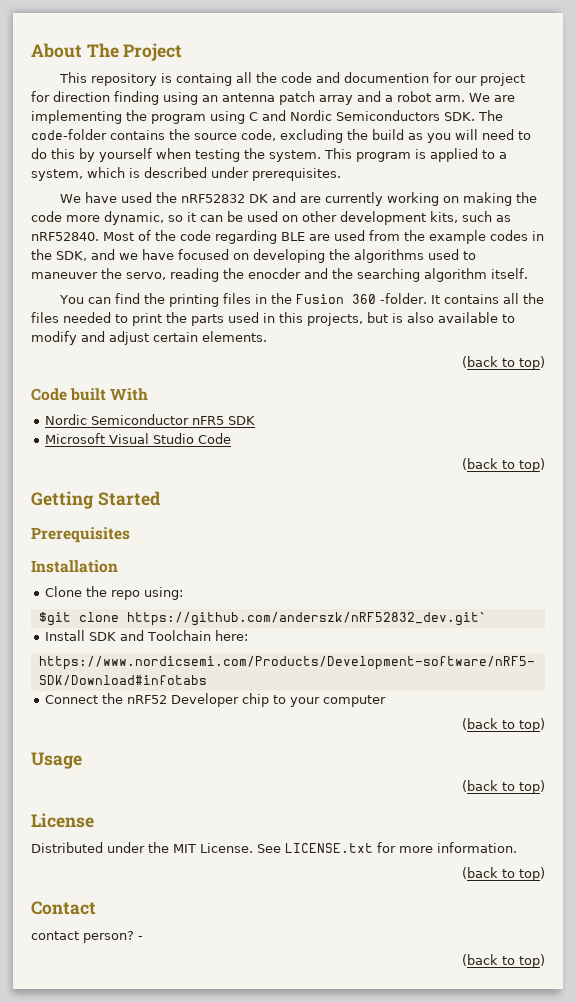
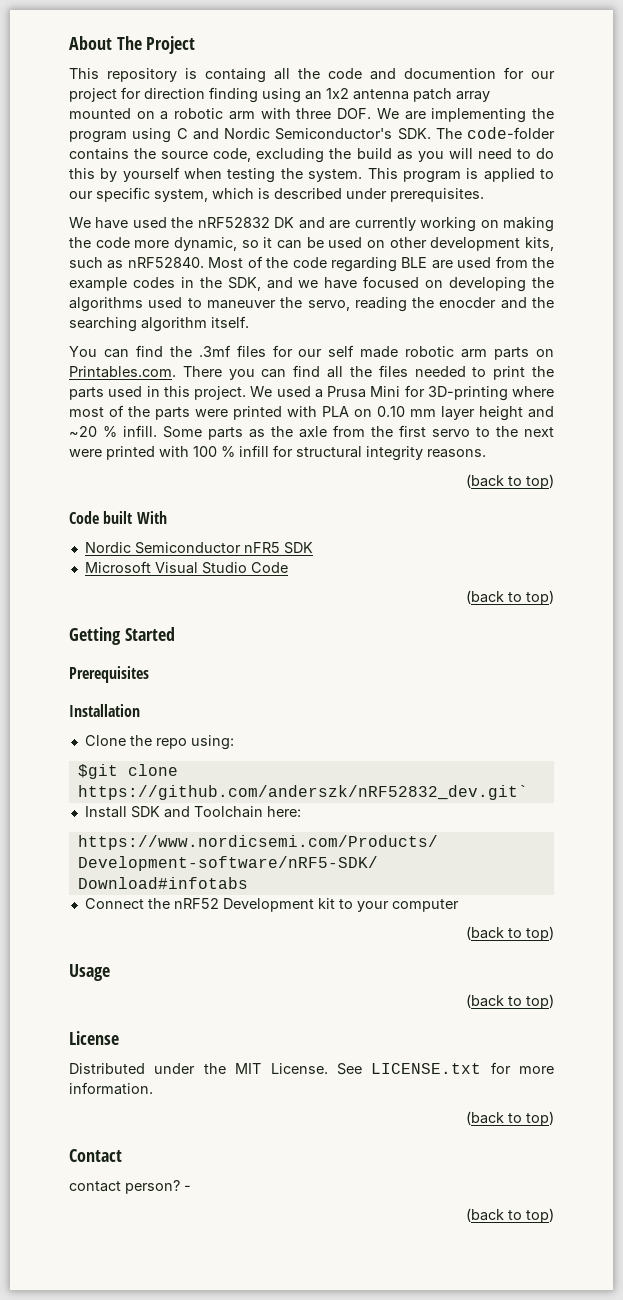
- This repository is containg all the code and documention for our project for direction finding using an antenna patch array and a robot arm. We are implementing the program using C and Nordic Semiconductors SDK. The code-folder contains the source code, excluding the build as you will need to do this by yourself when testing the system.
+ This repository is containg all the code and documention for our project for direction finding using an 1x2 antenna patch array mounted on a robotic arm with three DOF. We are implementing the program using C and Nordic Semiconductor's SDK. The code-folder contains the source code, excluding the build as you will need to do this by yourself when testing the system.
- This program is applied to a system, which is described under prerequisites.
+ This program is applied to our specific system, which is described under prerequisites.
- You can find the printing files in the Fusion 360 -folder. It contains all the files needed to print the parts used in this projects, but is also available to modify and adjust certain elements.
+ You can find the .3mf files for our self made robotic arm parts on Printables.com. There you can find all the files needed to print the parts used in this project. We used a Prusa Mini for 3D-printing where most of the parts were printed with PLA on 0.10 mm layer height and ~20 % infill. Some parts as the axle from the first servo to the next were printed with 100 % infill for structural integrity reasons.
- Connect the nRF52 Developer chip to your computer
+ Connect the nRF52 Development kit to your computer

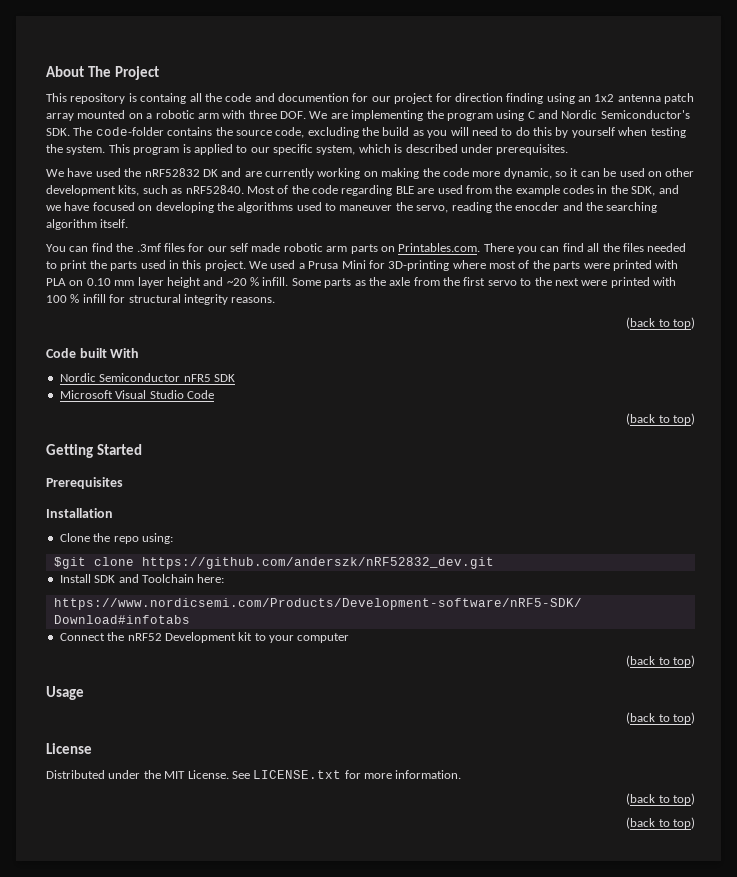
- $git clone https://github.com/anderszk/nRF52832_dev.git`
+ $git clone https://github.com/anderszk/nRF52832_dev.git
- Contact
- contact person? -

